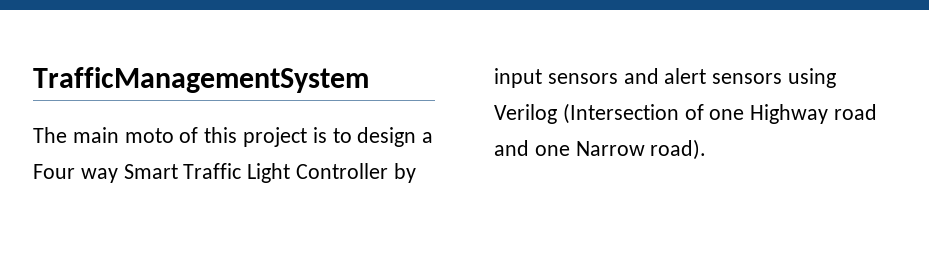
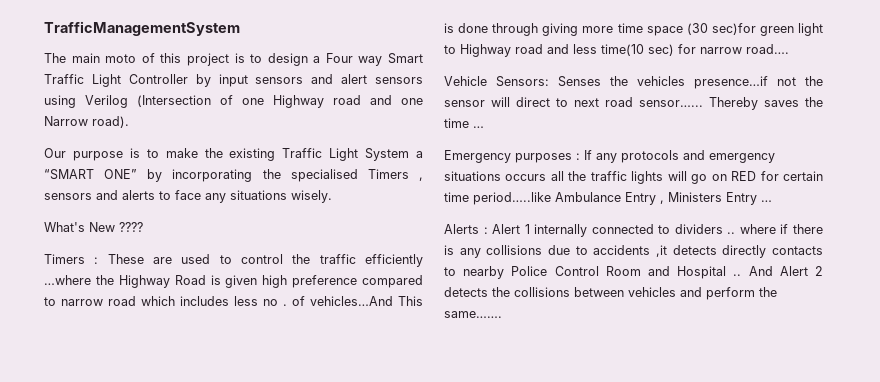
+ Our purpose is to make the existing Traffic Light System a “SMART ONE” by incorporating the specialised Timers , sensors and alerts to face any situations wisely.
+ What's New ????
+ Timers : These are used to control the traffic efficiently …where the Highway Road is given high preference compared to narrow road which includes less no . of vehicles…And This is done through giving more time space (30 sec)for green light to Highway road and less time(10 sec) for narrow road….
+ Vehicle Sensors: Senses the vehicles presence…if not the sensor will direct to next road sensor…... Thereby saves the time …
+ Emergency purposes : If any protocols and emergency situations occurs all the traffic lights will go on RED for certain time period…..like Ambulance Entry , Ministers Entry …
+ Alerts : Alert 1 internally connected to dividers .. where if there is any collisions due to accidents ,it detects directly contacts to nearby Police Control Room and Hospital .. And Alert 2 detects the collisions between vehicles and perform the same…….

